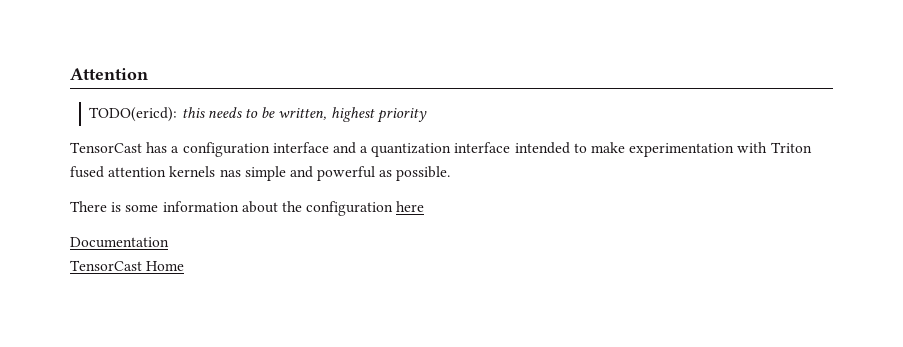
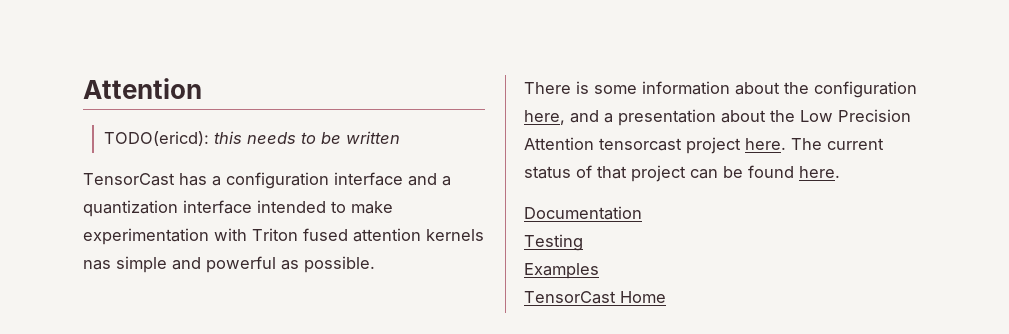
- TODO(ericd): this needs to be written, highest priority
+ TODO(ericd): this needs to be written
- There is some information about the configuration here
+ There is some information about the configuration here, and a presentation about the Low Precision Attention tensorcast project here. The current status of that project can be found here.
+ Testing
+ Examples

